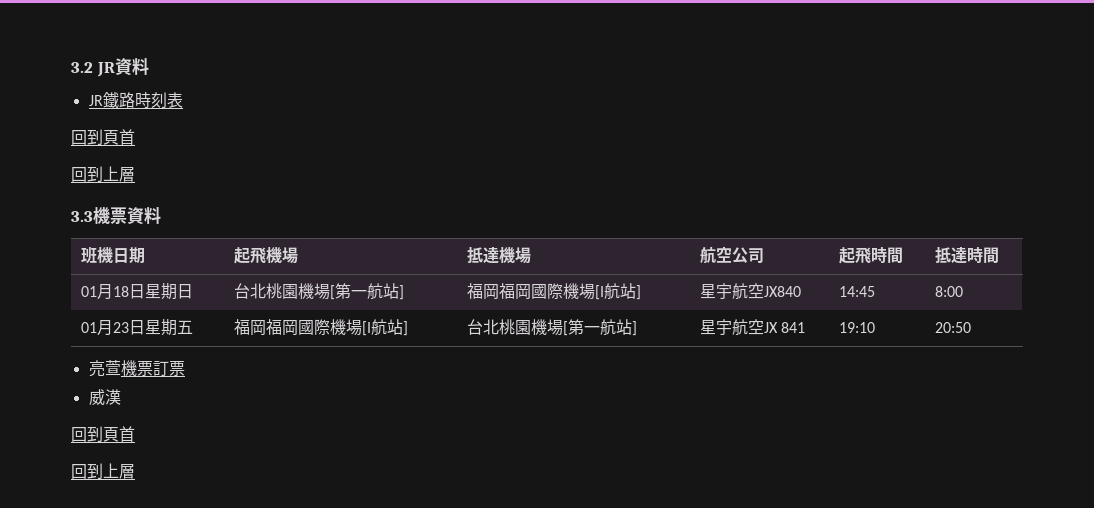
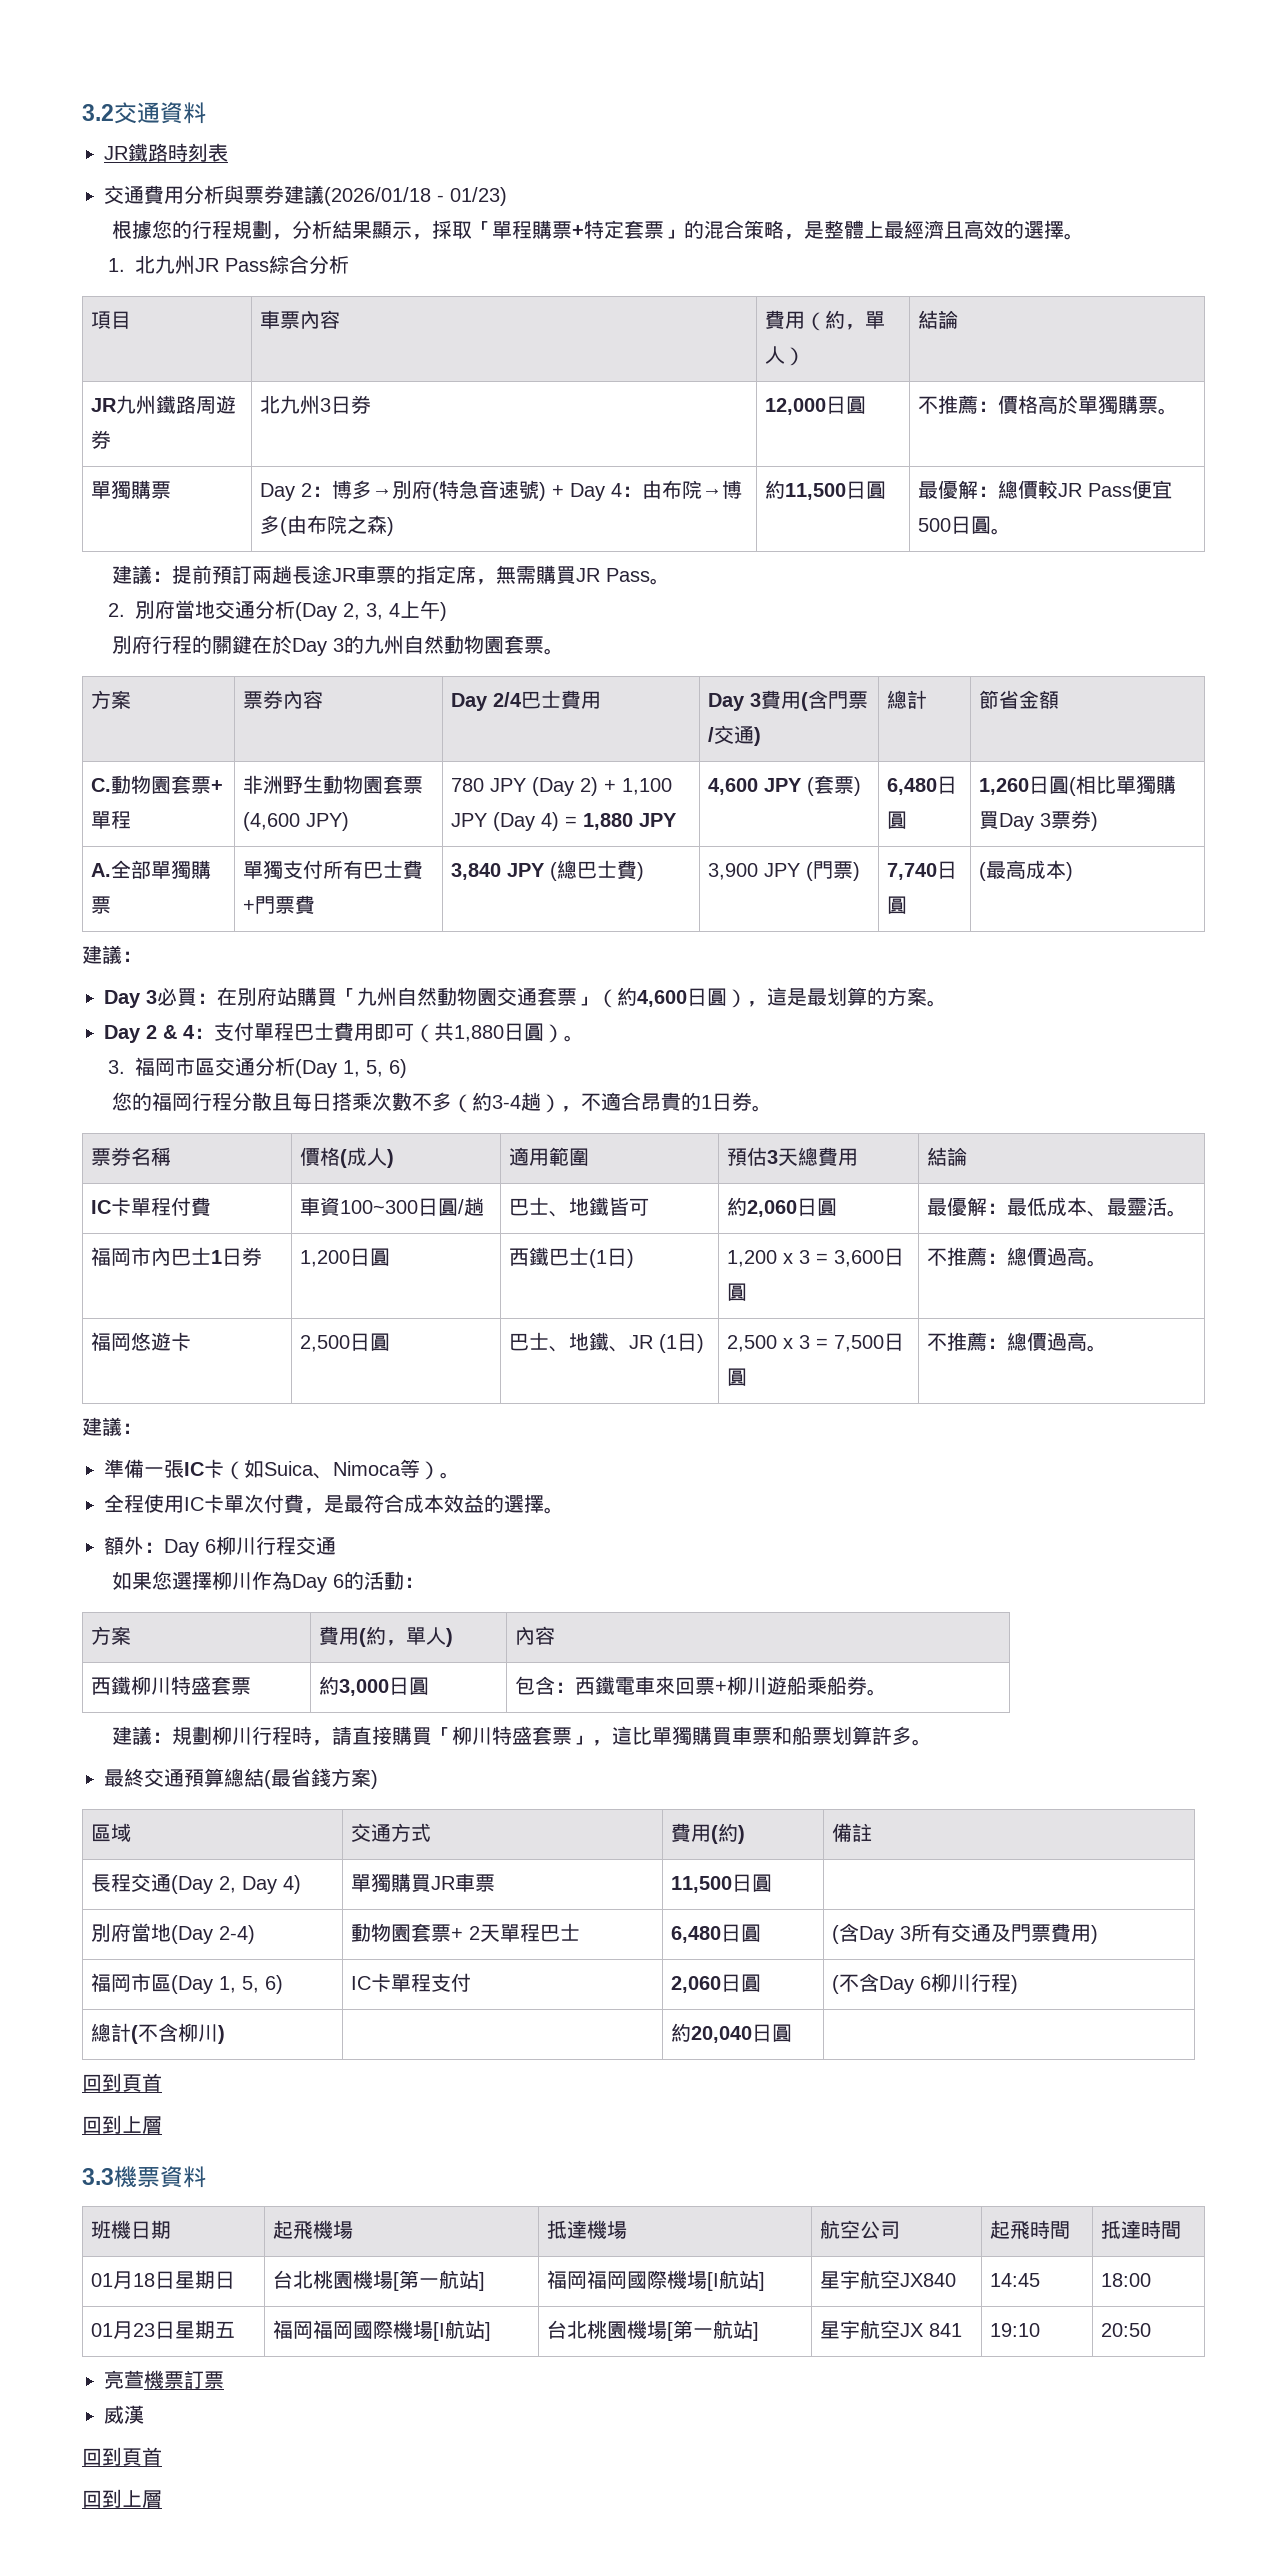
- 3.2 JR資料
+ 3.2交通資料
+ 交通費用分析與票券建議(2026/01/18 - 01/23)
+ 根據您的行程規劃，分析結果顯示，採取「單程購票+特定套票」的混合策略，是整體上最經濟且高效的選擇。
+ 1.北九州JR Pass綜合分析
+ 項目 | 車票內容 | 費用（約，單人） | 結論
+ JR九州鐵路周遊券 | 北九州3日券 | 12,000日圓 | 不推薦：價格高於單獨購票。
+ 單獨購票 | Day 2：博多→別府(特急音速號) + Day 4：由布院→博多(由布院之森) | 約11,500日圓 | 最優解：總價較JR Pass便宜500日圓。
+ 建議：提前預訂兩趟長途JR車票的指定席，無需購買JR Pass。
+ 2.別府當地交通分析(Day 2, 3, 4上午)
+ 別府行程的關鍵在於Day 3的九州自然動物園套票。
+ 方案 | 票券內容 | Day 2/4巴士費用 | Day 3費用(含門票/交通) | 總計 | 節省金額
+ C.動物園套票+單程 | 非洲野生動物園套票(4,600 JPY) | 780 JPY (Day 2) + 1,100 JPY (Day 4) = 1,880 JPY | 4,600 JPY (套票) | 6,480日圓 | 1,260日圓(相比單獨購買Day 3票券)
+ A.全部單獨購票 | 單獨支付所有巴士費+門票費 | 3,840 JPY (總巴士費) | 3,900 JPY (門票) | 7,740日圓 | (最高成本)
+ 建議：
+ Day 3必買：在別府站購買「九州自然動物園交通套票」（約4,600日圓），這是最划算的方案。
+ Day 2 & 4：支付單程巴士費用即可（共1,880日圓）。
+ 3.福岡市區交通分析(Day 1, 5, 6)
+ 您的福岡行程分散且每日搭乘次數不多（約3-4趟），不適合昂貴的1日券。
+ 票券名稱 | 價格(成人) | 適用範圍 | 預估3天總費用 | 結論
+ IC卡單程付費 | 車資100~300日圓/趟 | 巴士、地鐵皆可 | 約2,060日圓 | 最優解：最低成本、最靈活。
+ 福岡市內巴士1日券 | 1,200日圓 | 西鐵巴士(1日) | 1,200 x 3 = 3,600日圓 | 不推薦：總價過高。
+ 福岡悠遊卡 | 2,500日圓 | 巴士、地鐵、JR (1日) | 2,500 x 3 = 7,500日圓 | 不推薦：總價過高。
+ 建議：
+ 準備一張IC卡（如Suica、Nimoca等）。
+ 全程使用IC卡單次付費，是最符合成本效益的選擇。
+ 額外：Day 6柳川行程交通
+ 如果您選擇柳川作為Day 6的活動：
+ 方案 | 費用(約，單人) | 內容
+ 西鐵柳川特盛套票 | 約3,000日圓 | 包含：西鐵電車來回票+柳川遊船乘船券。
+ 建議：規劃柳川行程時，請直接購買「柳川特盛套票」，這比單獨購買車票和船票划算許多。
+ 最終交通預算總結(最省錢方案)
+ 區域 | 交通方式 | 費用(約) | 備註
+ 長程交通(Day 2, Day 4) | 單獨購買JR車票 | 11,500日圓 |
+ 別府當地(Day 2-4) | 動物園套票+ 2天單程巴士 | 6,480日圓 | (含Day 3所有交通及門票費用)
+ 福岡市區(Day 1, 5, 6) | IC卡單程支付 | 2,060日圓 | (不含Day 6柳川行程)
+ 總計(不含柳川) | | 約20,040日圓 |
- 01月18日星期日 | 台北桃園機場[第一航站] | 福岡福岡國際機場[I航站] | 星宇航空JX840 | 14:45 | 8:00
+ 01月18日星期日 | 台北桃園機場[第一航站] | 福岡福岡國際機場[I航站] | 星宇航空JX840 | 14:45 | 18:00

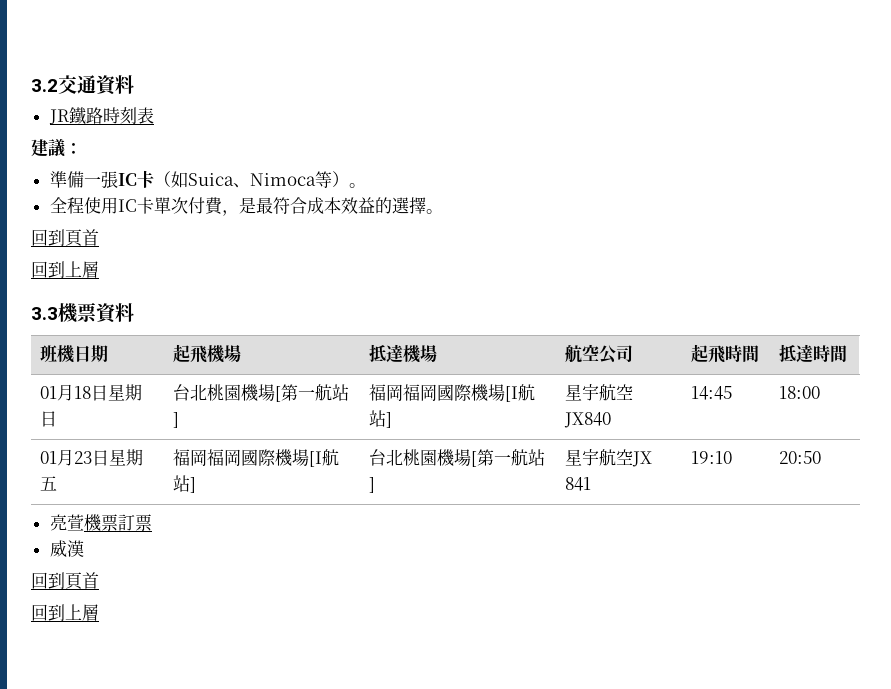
- 交通費用分析與票券建議(2026/01/18 - 01/23)
- 根據您的行程規劃，分析結果顯示，採取「單程購票+特定套票」的混合策略，是整體上最經濟且高效的選擇。
- 1.北九州JR Pass綜合分析
- 項目 | 車票內容 | 費用（約，單人） | 結論
- JR九州鐵路周遊券 | 北九州3日券 | 12,000日圓 | 不推薦：價格高於單獨購票。
- 單獨購票 | Day 2：博多→別府(特急音速號) + Day 4：由布院→博多(由布院之森) | 約11,500日圓 | 最優解：總價較JR Pass便宜500日圓。
- 建議：提前預訂兩趟長途JR車票的指定席，無需購買JR Pass。
- 2.別府當地交通分析(Day 2, 3, 4上午)
- 別府行程的關鍵在於Day 3的九州自然動物園套票。
- 方案 | 票券內容 | Day 2/4巴士費用 | Day 3費用(含門票/交通) | 總計 | 節省金額
- C.動物園套票+單程 | 非洲野生動物園套票(4,600 JPY) | 780 JPY (Day 2) + 1,100 JPY (Day 4) = 1,880 JPY | 4,600 JPY (套票) | 6,480日圓 | 1,260日圓(相比單獨購買Day 3票券)
- A.全部單獨購票 | 單獨支付所有巴士費+門票費 | 3,840 JPY (總巴士費) | 3,900 JPY (門票) | 7,740日圓 | (最高成本)
- 建議：
- Day 3必買：在別府站購買「九州自然動物園交通套票」（約4,600日圓），這是最划算的方案。
- Day 2 & 4：支付單程巴士費用即可（共1,880日圓）。
- 3.福岡市區交通分析(Day 1, 5, 6)
- 您的福岡行程分散且每日搭乘次數不多（約3-4趟），不適合昂貴的1日券。
- 票券名稱 | 價格(成人) | 適用範圍 | 預估3天總費用 | 結論
- IC卡單程付費 | 車資100~300日圓/趟 | 巴士、地鐵皆可 | 約2,060日圓 | 最優解：最低成本、最靈活。
- 福岡市內巴士1日券 | 1,200日圓 | 西鐵巴士(1日) | 1,200 x 3 = 3,600日圓 | 不推薦：總價過高。
- 福岡悠遊卡 | 2,500日圓 | 巴士、地鐵、JR (1日) | 2,500 x 3 = 7,500日圓 | 不推薦：總價過高。
- 額外：Day 6柳川行程交通
- 如果您選擇柳川作為Day 6的活動：
- 方案 | 費用(約，單人) | 內容
- 西鐵柳川特盛套票 | 約3,000日圓 | 包含：西鐵電車來回票+柳川遊船乘船券。
- 建議：規劃柳川行程時，請直接購買「柳川特盛套票」，這比單獨購買車票和船票划算許多。
- 最終交通預算總結(最省錢方案)
- 區域 | 交通方式 | 費用(約) | 備註
- 長程交通(Day 2, Day 4) | 單獨購買JR車票 | 11,500日圓 |
- 別府當地(Day 2-4) | 動物園套票+ 2天單程巴士 | 6,480日圓 | (含Day 3所有交通及門票費用)
- 福岡市區(Day 1, 5, 6) | IC卡單程支付 | 2,060日圓 | (不含Day 6柳川行程)
- 總計(不含柳川) | | 約20,040日圓 |

